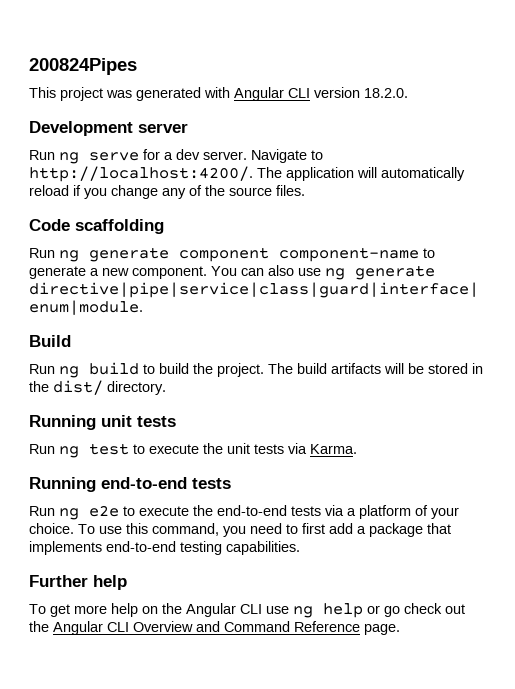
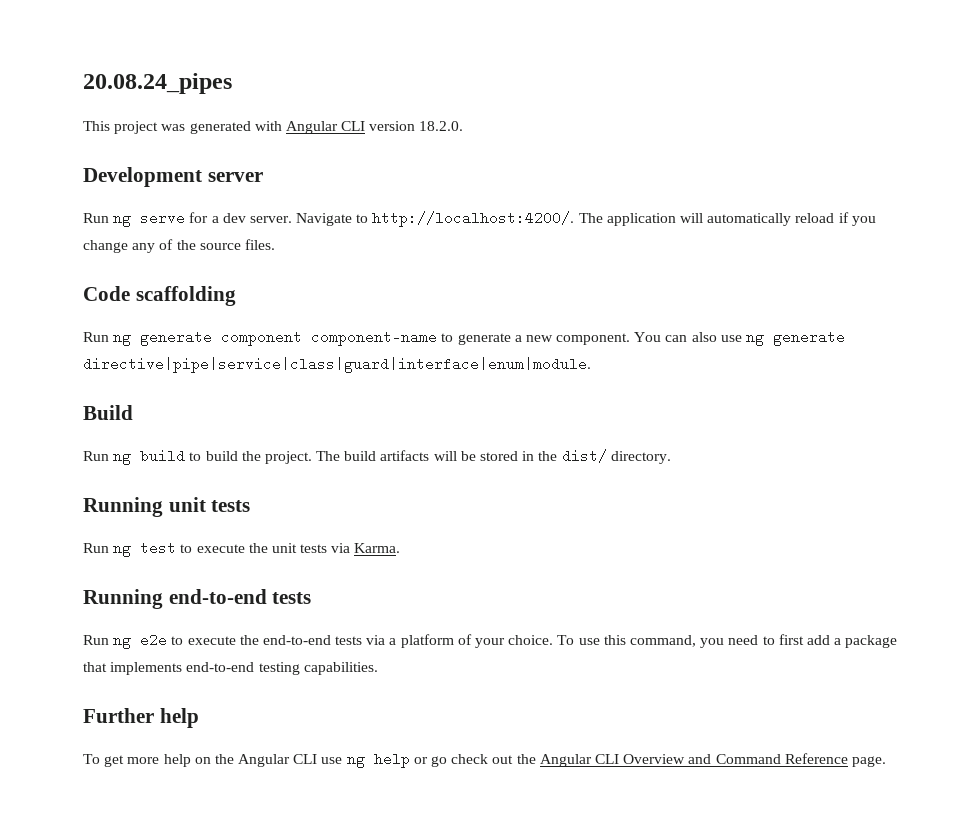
- 200824Pipes
+ 20.08.24_pipes

